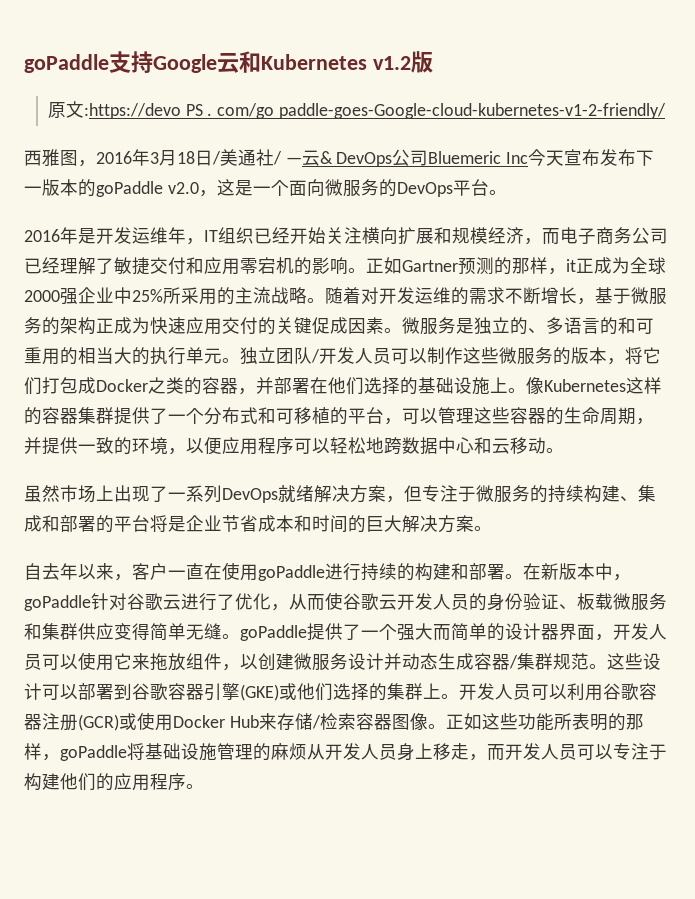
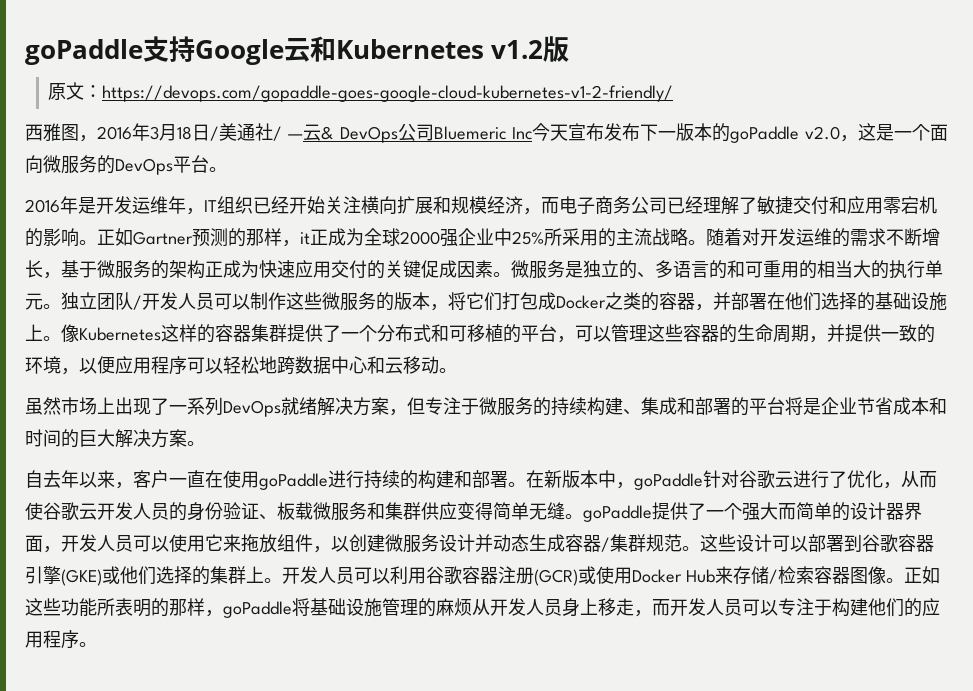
- 原文:https://devo PS . com/go paddle-goes-Google-cloud-kubernetes-v1-2-friendly/
+ 原文：https://devops.com/gopaddle-goes-google-cloud-kubernetes-v1-2-friendly/

